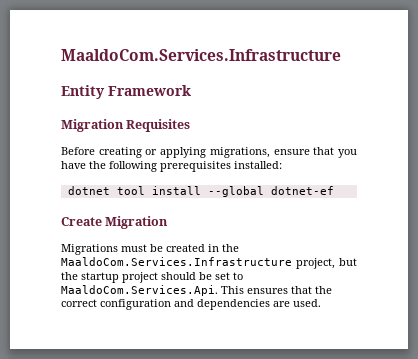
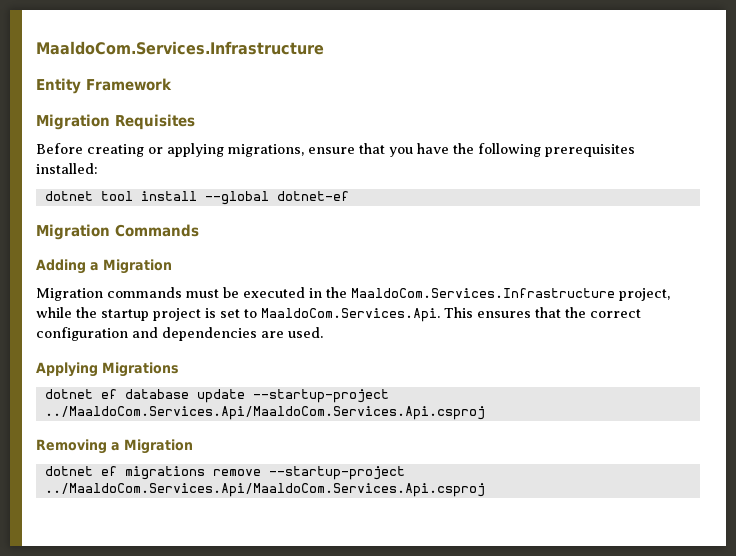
- Create Migration
- Migrations must be created in the MaaldoCom.Services.Infrastructure project, but the startup project should be set to MaaldoCom.Services.Api. This ensures that the correct configuration and dependencies are used.
+ Migration Commands
+ Adding a Migration
+ Migration commands must be executed in the MaaldoCom.Services.Infrastructure project, while the startup project is set to MaaldoCom.Services.Api. This ensures that the correct configuration and dependencies are used.
+ Applying Migrations
+ dotnet ef database update --startup-project ../MaaldoCom.Services.Api/MaaldoCom.Services.Api.csproj
+ Removing a Migration
+ dotnet ef migrations remove --startup-project ../MaaldoCom.Services.Api/MaaldoCom.Services.Api.csproj

